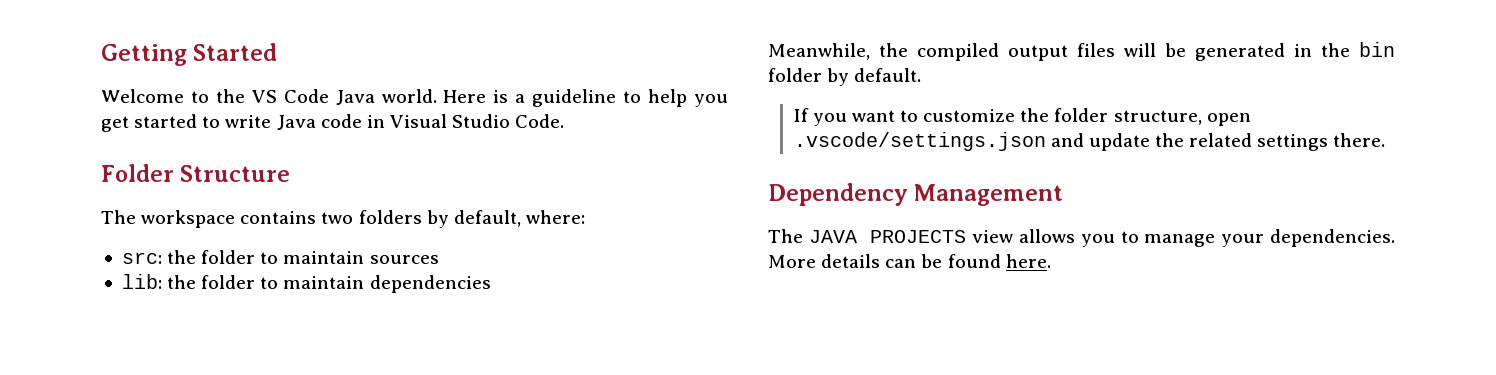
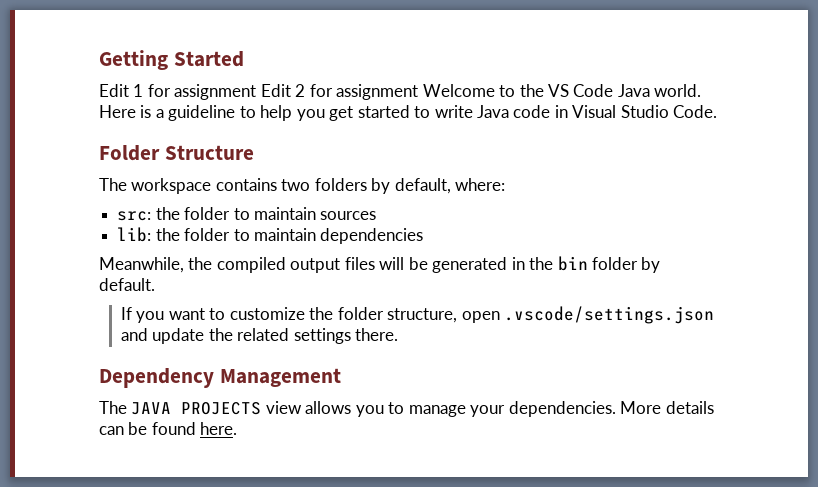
- Welcome to the VS Code Java world.
+ Edit 1 for assignment Edit 2 for assignment Welcome to the VS Code Java world.

